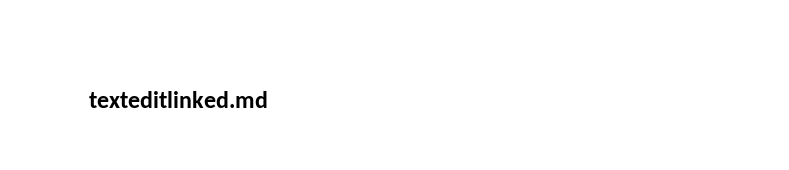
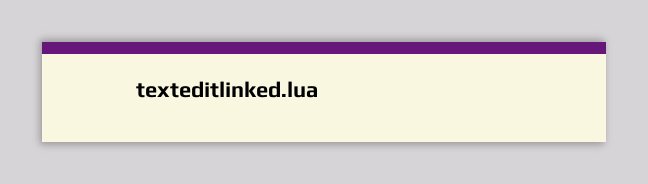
- texteditlinked.md
+ texteditlinked.lua

